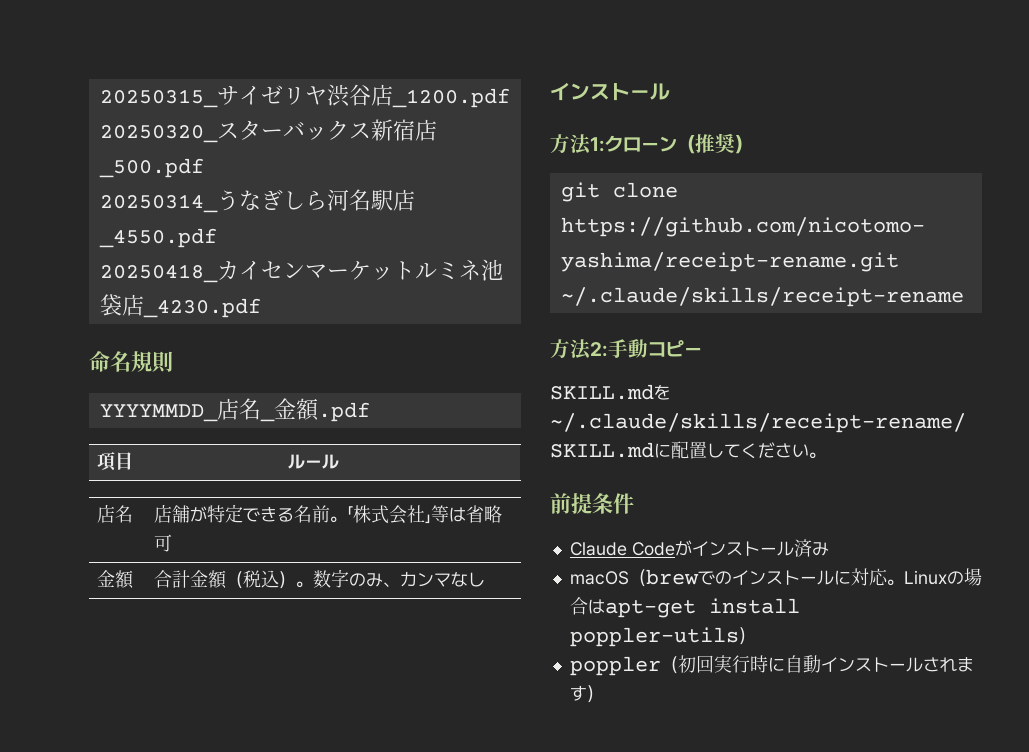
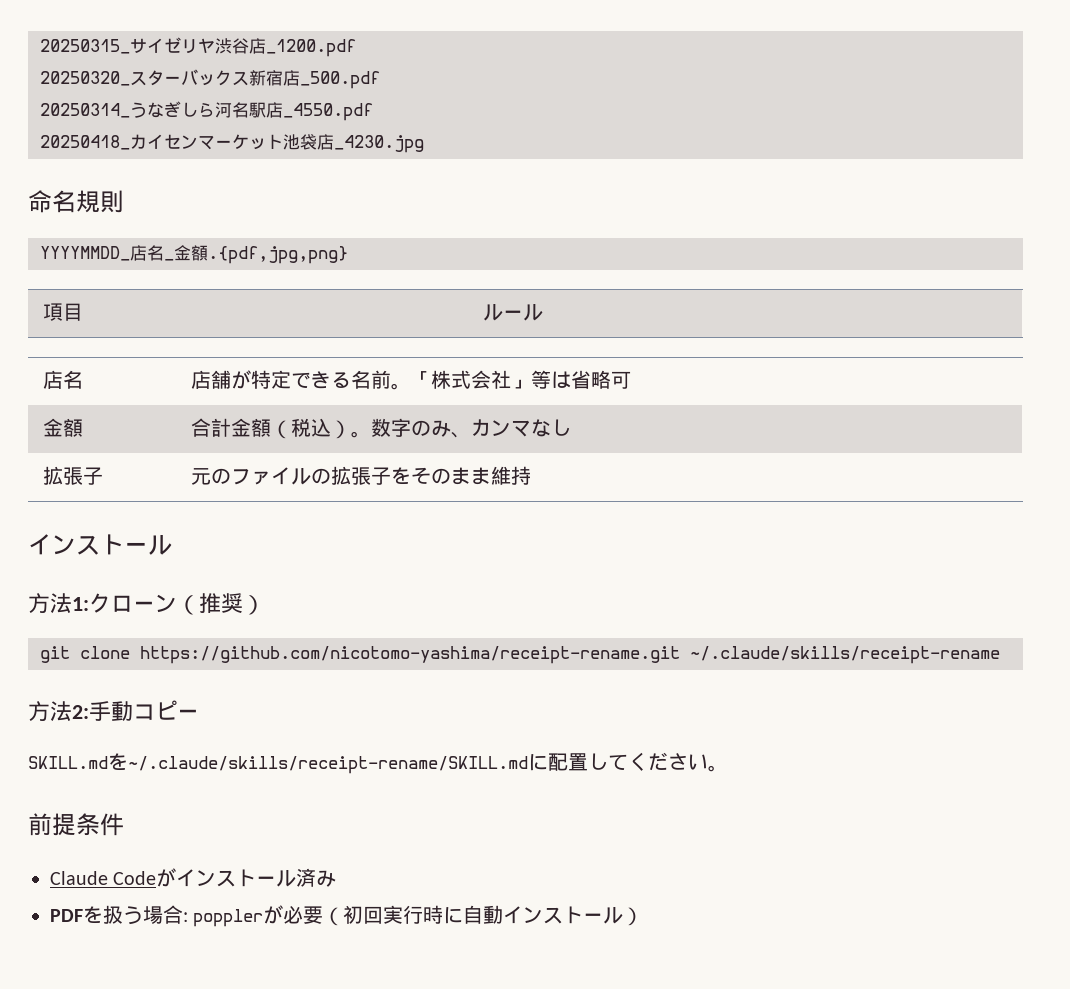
- 20250418_カイセンマーケットルミネ池袋店_4230.pdf
+ 20250418_カイセンマーケット池袋店_4230.jpg
- YYYYMMDD_店名_金額.pdf
+ YYYYMMDD_店名_金額.{pdf,jpg,png}
+ 拡張子 | 元のファイルの拡張子をそのまま維持
- macOS（brewでのインストールに対応。Linuxの場合はapt-get install poppler-utils）
- poppler（初回実行時に自動インストールされます）
+ PDFを扱う場合: popplerが必要（初回実行時に自動インストール）

